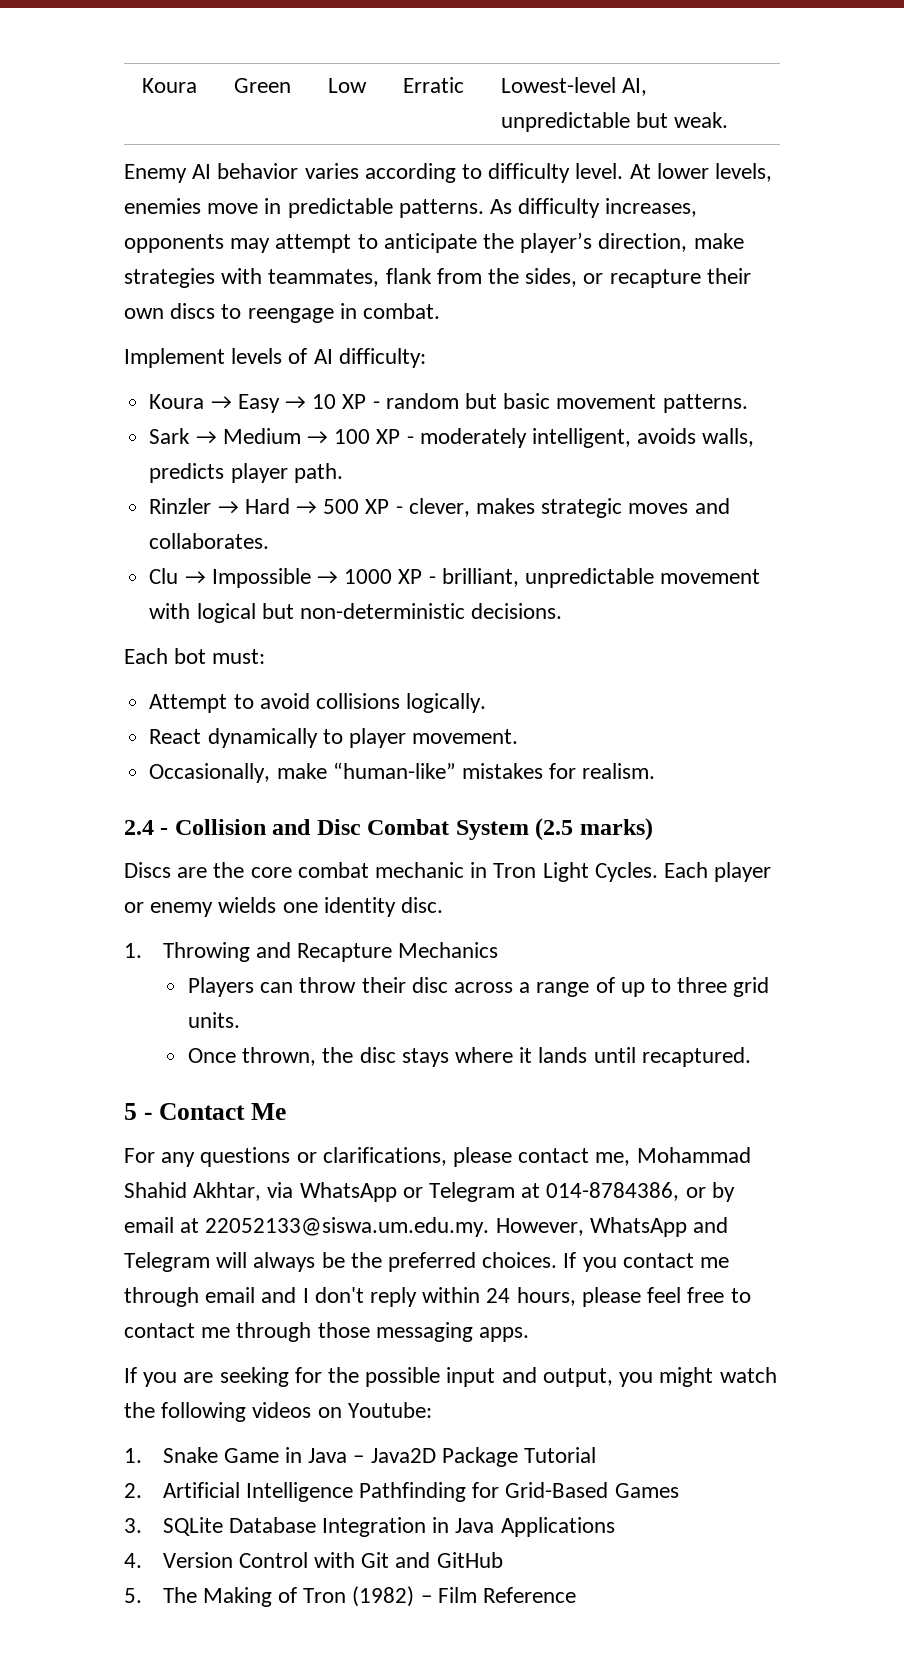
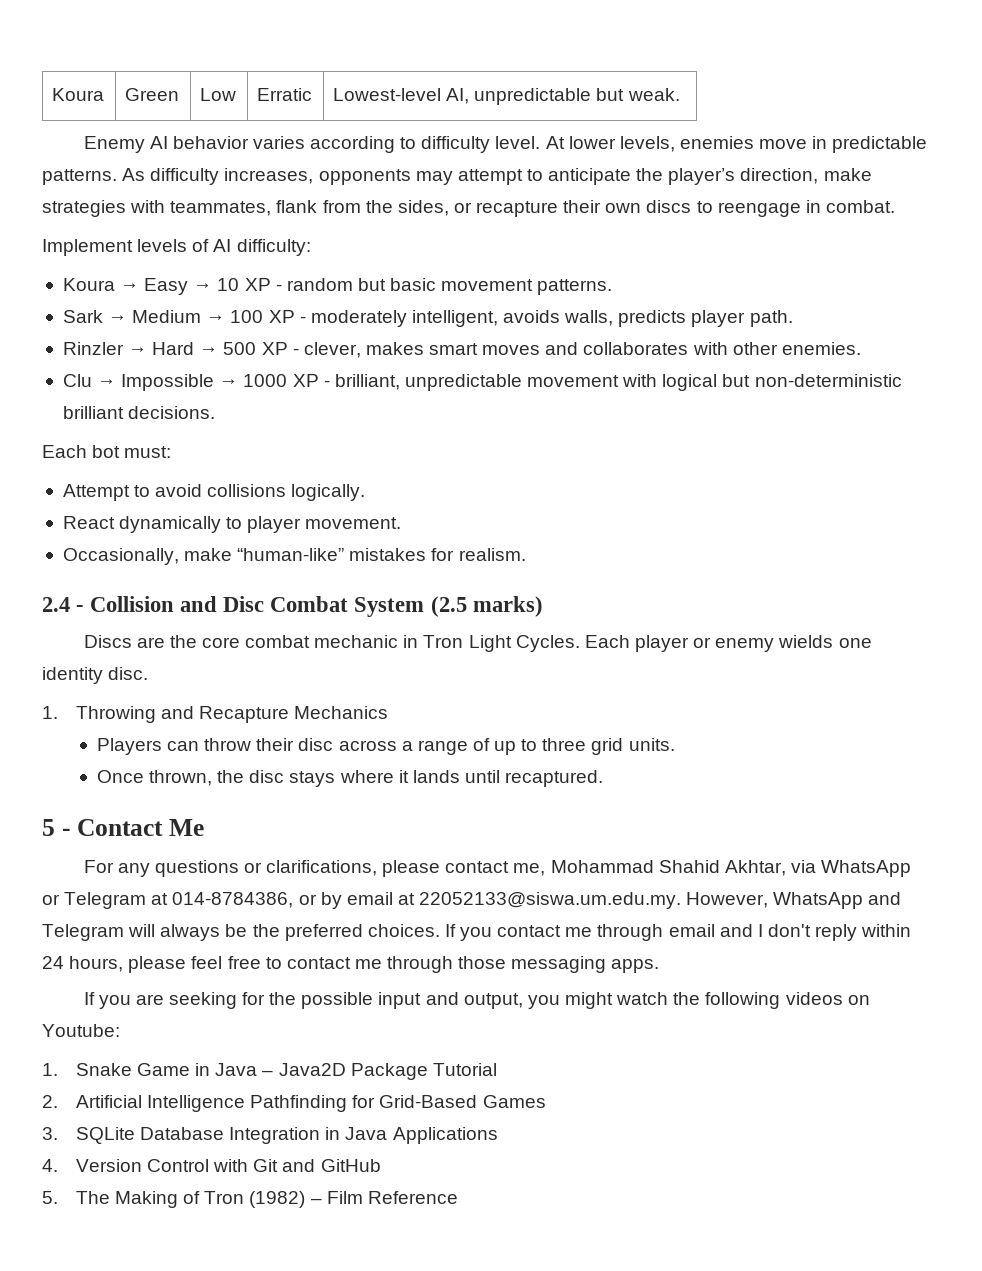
- Rinzler → Hard → 500 XP - clever, makes strategic moves and collaborates.
+ Rinzler → Hard → 500 XP - clever, makes smart moves and collaborates with other enemies.
- Clu → Impossible → 1000 XP - brilliant, unpredictable movement with logical but non-deterministic decisions.
+ Clu → Impossible → 1000 XP - brilliant, unpredictable movement with logical but non-deterministic brilliant decisions.

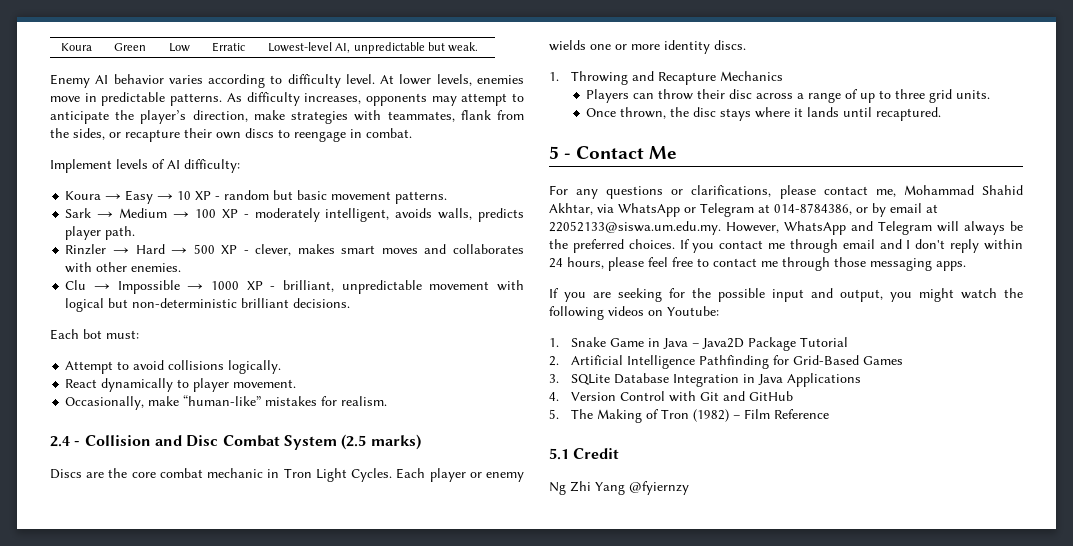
- Each player or enemy wields one identity disc.
+ Each player or enemy wields one or more identity discs.
+ 5.1 Credit
+ Ng Zhi Yang @fyiernzy

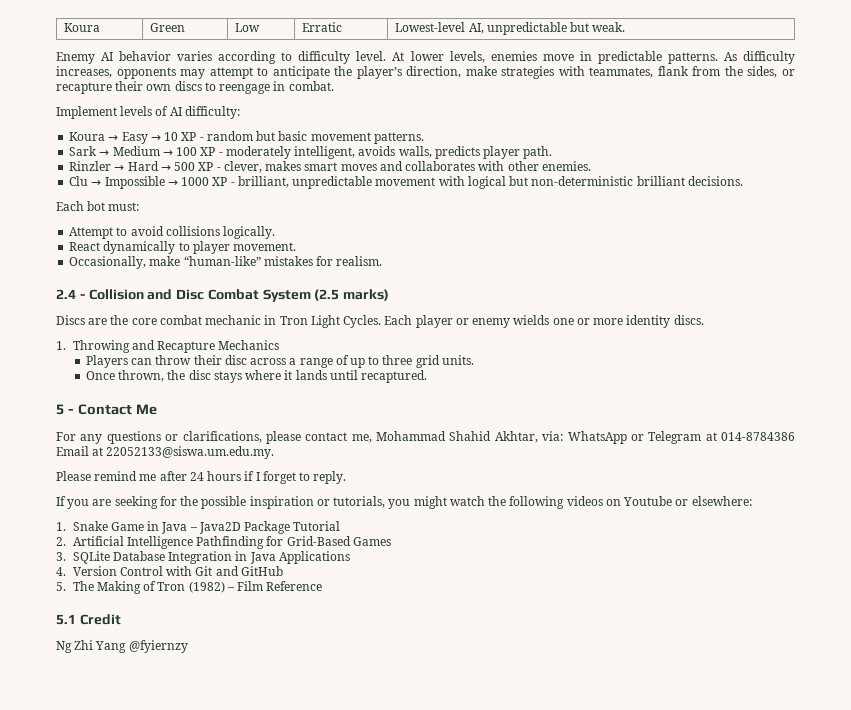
- For any questions or clarifications, please contact me, Mohammad Shahid Akhtar, via WhatsApp or Telegram at 014-8784386, or by email at 22052133@siswa.um.edu.my. However, WhatsApp and Telegram will always be the preferred choices. If you contact me through email and I don't reply within 24 hours, please feel free to contact me through those messaging apps.
+ For any questions or clarifications, please contact me, Mohammad Shahid Akhtar, via: WhatsApp or Telegram at 014-8784386 Email at 22052133@siswa.um.edu.my.
+ Please remind me after 24 hours if I forget to reply.
- If you are seeking for the possible input and output, you might watch the following videos on Youtube:
+ If you are seeking for the possible inspiration or tutorials, you might watch the following videos on Youtube or elsewhere:

